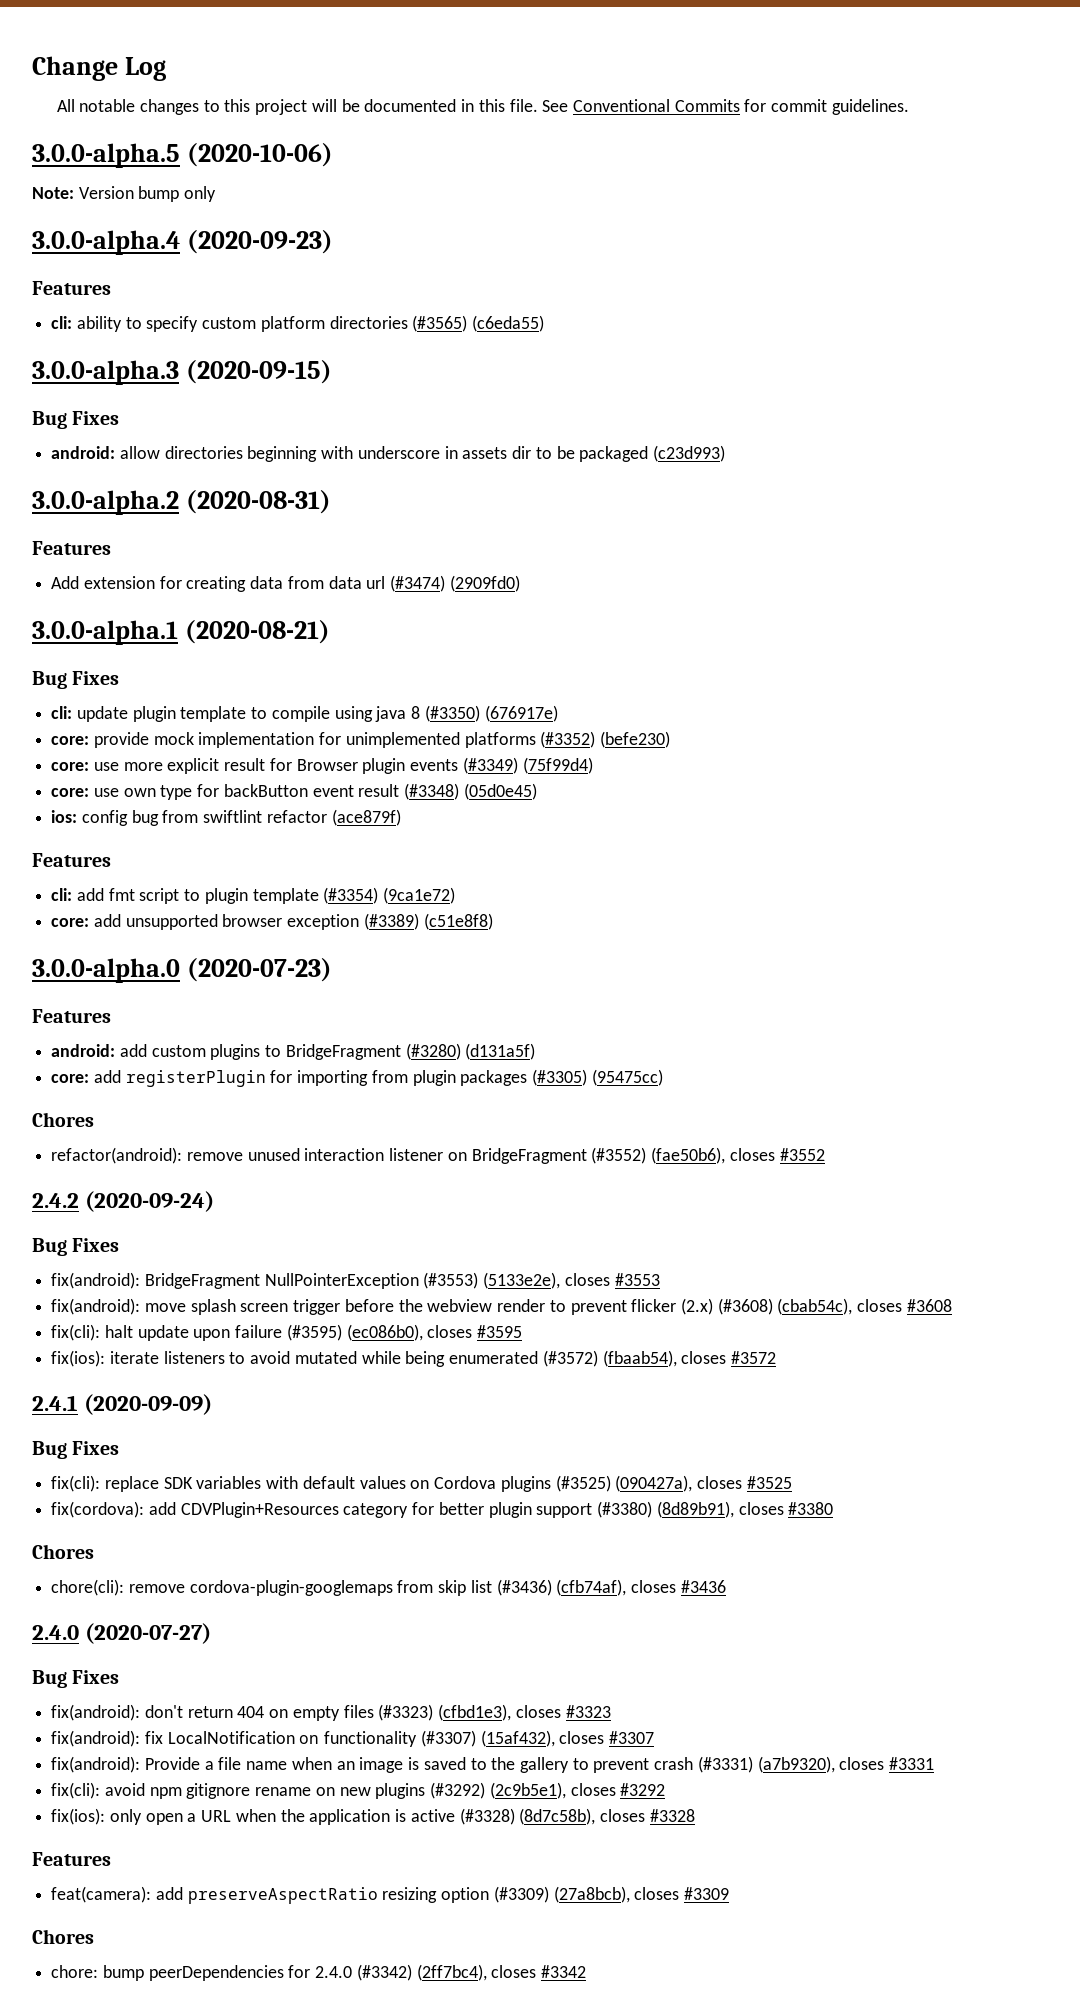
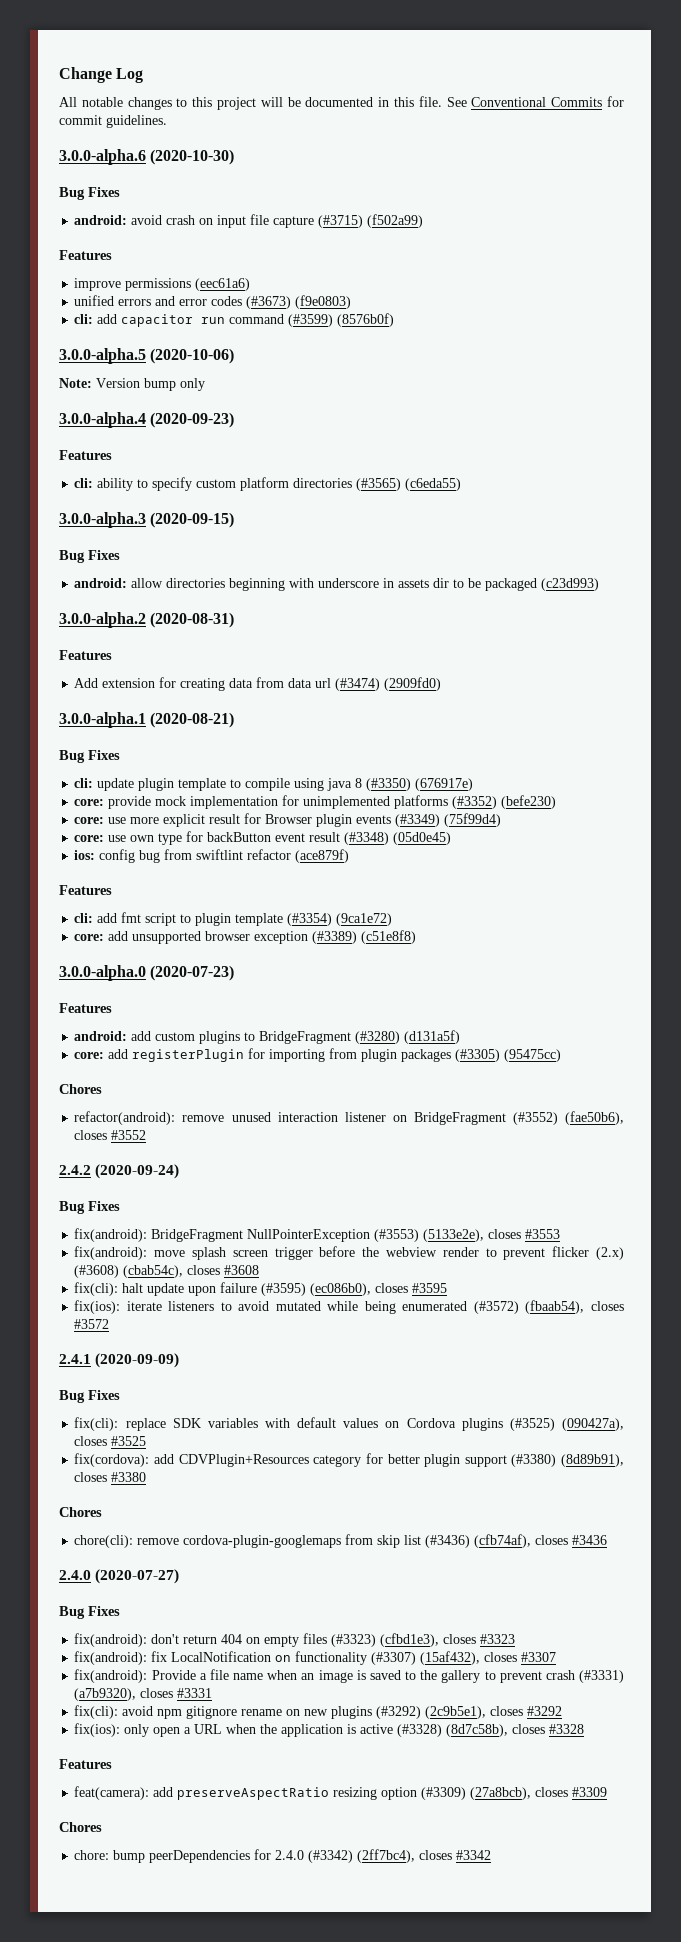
+ 3.0.0-alpha.6 (2020-10-30)
+ Bug Fixes
+ android: avoid crash on input file capture (#3715) (f502a99)
+ Features
+ improve permissions (eec61a6)
+ unified errors and error codes (#3673) (f9e0803)
+ cli: add capacitor run command (#3599) (8576b0f)

